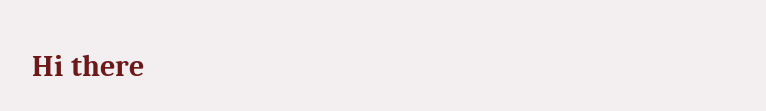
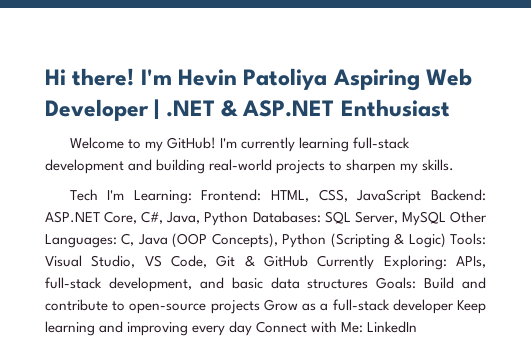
- Hi there
+ Hi there! I'm Hevin Patoliya Aspiring Web Developer | .NET & ASP.NET Enthusiast
+ Welcome to my GitHub! I'm currently learning full-stack development and building real-world projects to sharpen my skills.
+ Tech I'm Learning: Frontend: HTML, CSS, JavaScript Backend: ASP.NET Core, C#, Java, Python Databases: SQL Server, MySQL Other Languages: C, Java (OOP Concepts), Python (Scripting & Logic) Tools: Visual Studio, VS Code, Git & GitHub Currently Exploring: APIs, full-stack development, and basic data structures Goals: Build and contribute to open-source projects Grow as a full-stack developer Keep learning and improving every day Connect with Me: LinkedIn

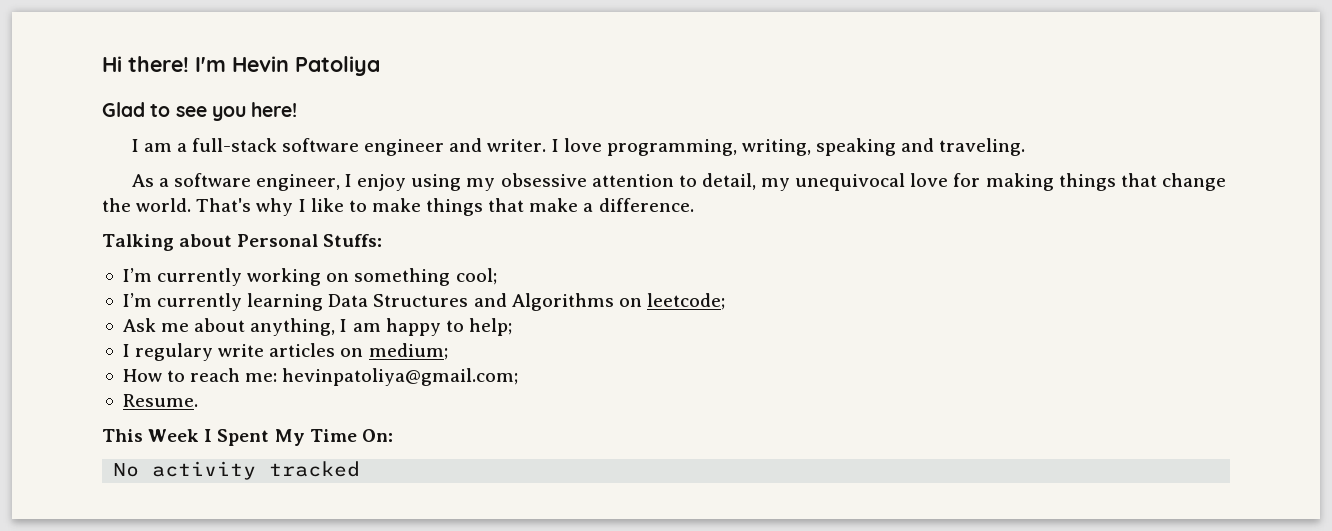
- I'm Hevin Patoliya Aspiring Web Developer | .NET & ASP.NET Enthusiast
- Welcome to my GitHub! I'm currently learning full-stack development and building real-world projects to sharpen my skills.
- Tech I'm Learning: Frontend: HTML, CSS, JavaScript Backend: ASP.NET Core, C#, Java, Python Databases: SQL Server, MySQL Other Languages: C, Java (OOP Concepts), Python (Scripting & Logic) Tools: Visual Studio, VS Code, Git & GitHub Currently Exploring: APIs, full-stack development, and basic data structures Goals: Build and contribute to open-source projects Grow as a full-stack developer Keep learning and improving every day Connect with Me: LinkedIn
+ I'm Hevin Patoliya
+ Glad to see you here!
+ I am a full-stack software engineer and writer. I love programming, writing, speaking and traveling.
+ As a software engineer, I enjoy using my obsessive attention to detail, my unequivocal love for making things that change the world. That's why I like to make things that make a difference.
+ Talking about Personal Stuffs:
+ I’m currently working on something cool;
+ I’m currently learning Data Structures and Algorithms on leetcode;
+ Ask me about anything, I am happy to help;
+ I regulary write articles on medium;
+ How to reach me: hevinpatoliya@gmail.com;
+ Resume.
+ This Week I Spent My Time On:
+ No activity tracked

